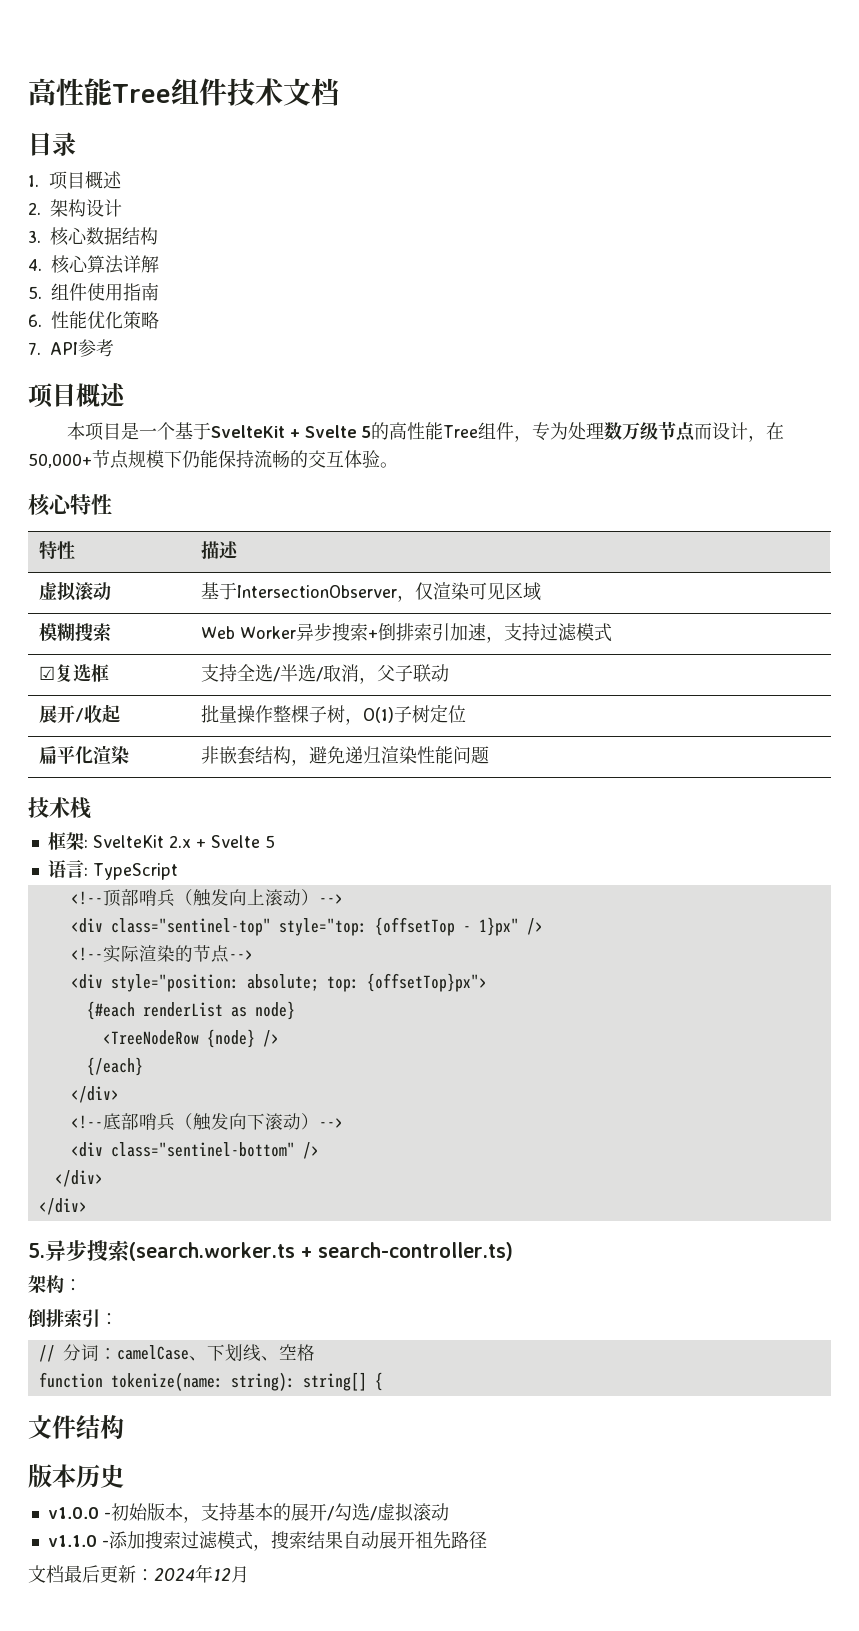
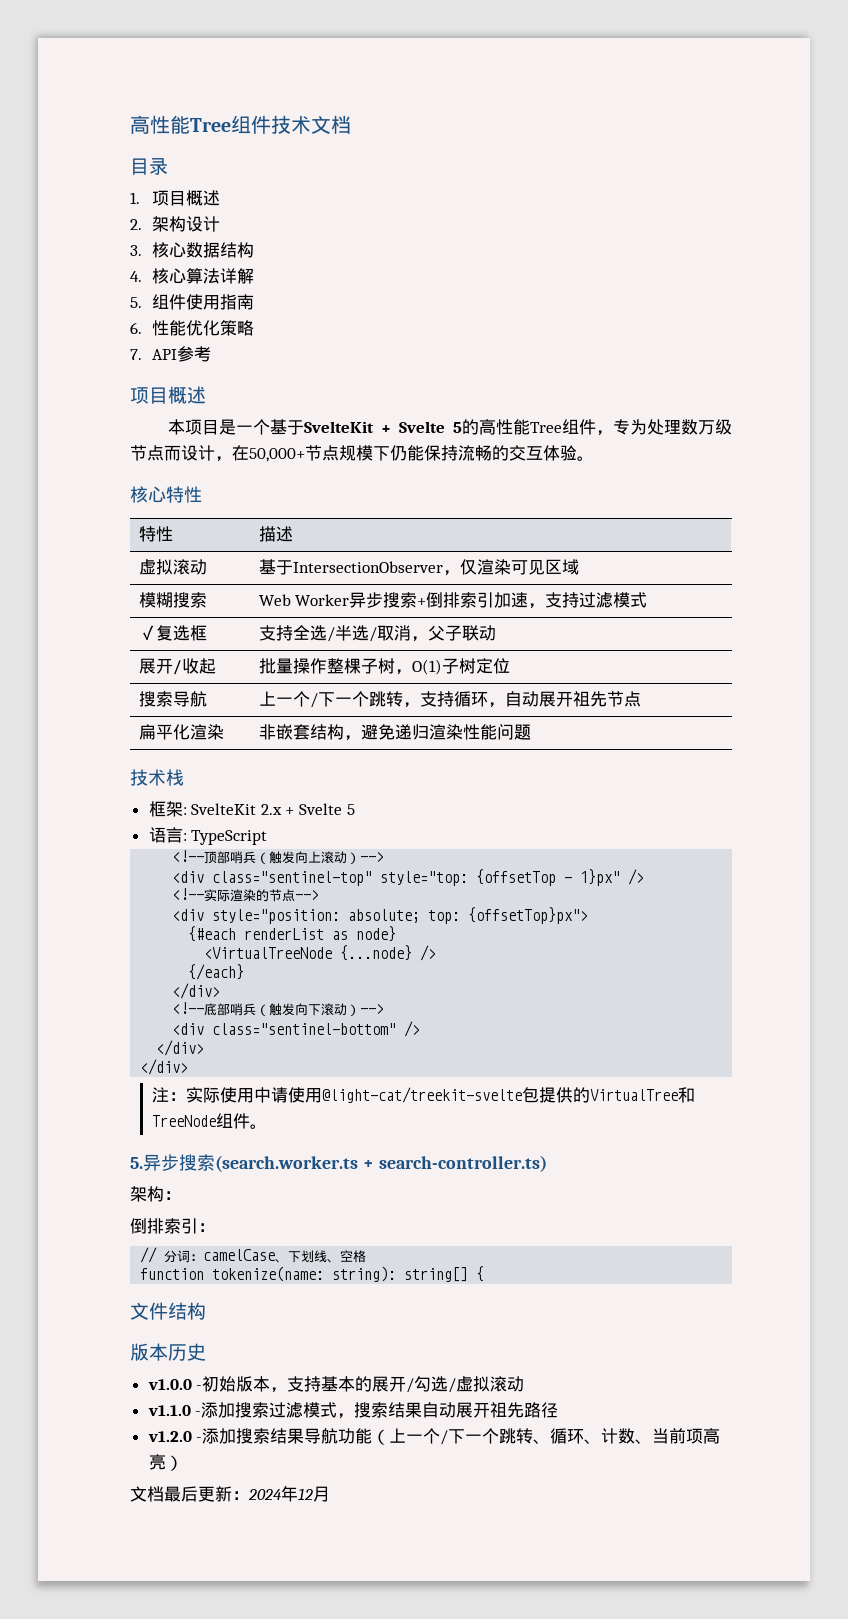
- ☑复选框 | 支持全选/半选/取消，父子联动
+ ✓复选框 | 支持全选/半选/取消，父子联动
+ 搜索导航 | 上一个/下一个跳转，支持循环，自动展开祖先节点
- <TreeNodeRow {node} />
+ <VirtualTreeNode {...node} />
+ 注：实际使用中请使用@light-cat/treekit-svelte包提供的VirtualTree和TreeNode组件。
+ v1.2.0 -添加搜索结果导航功能（上一个/下一个跳转、循环、计数、当前项高亮）

